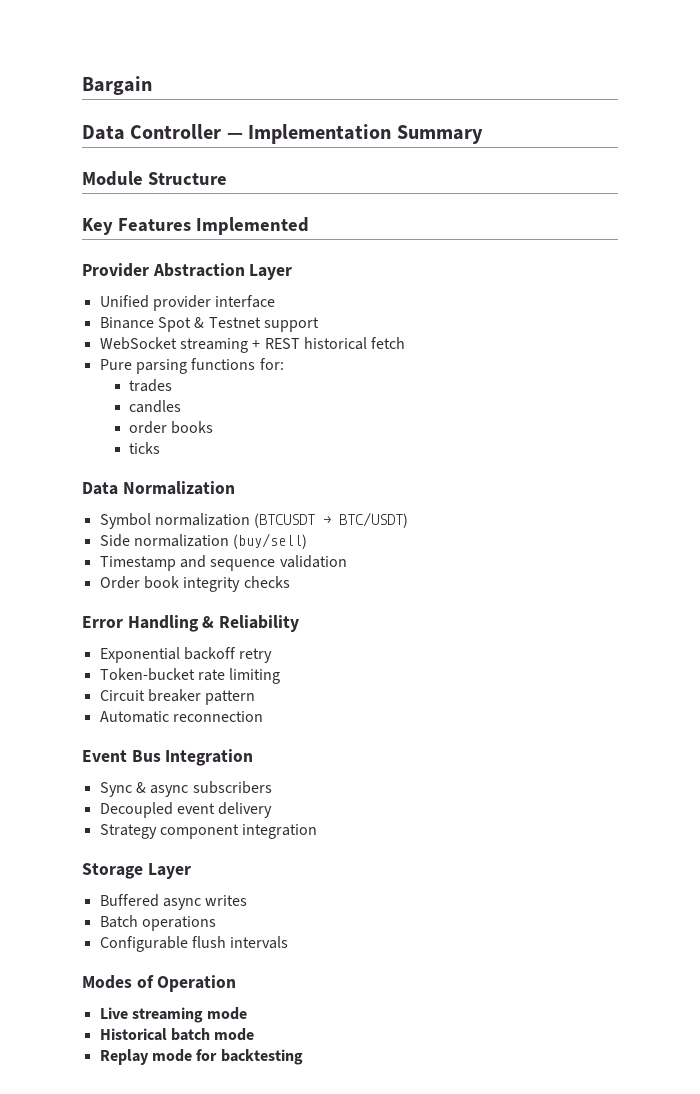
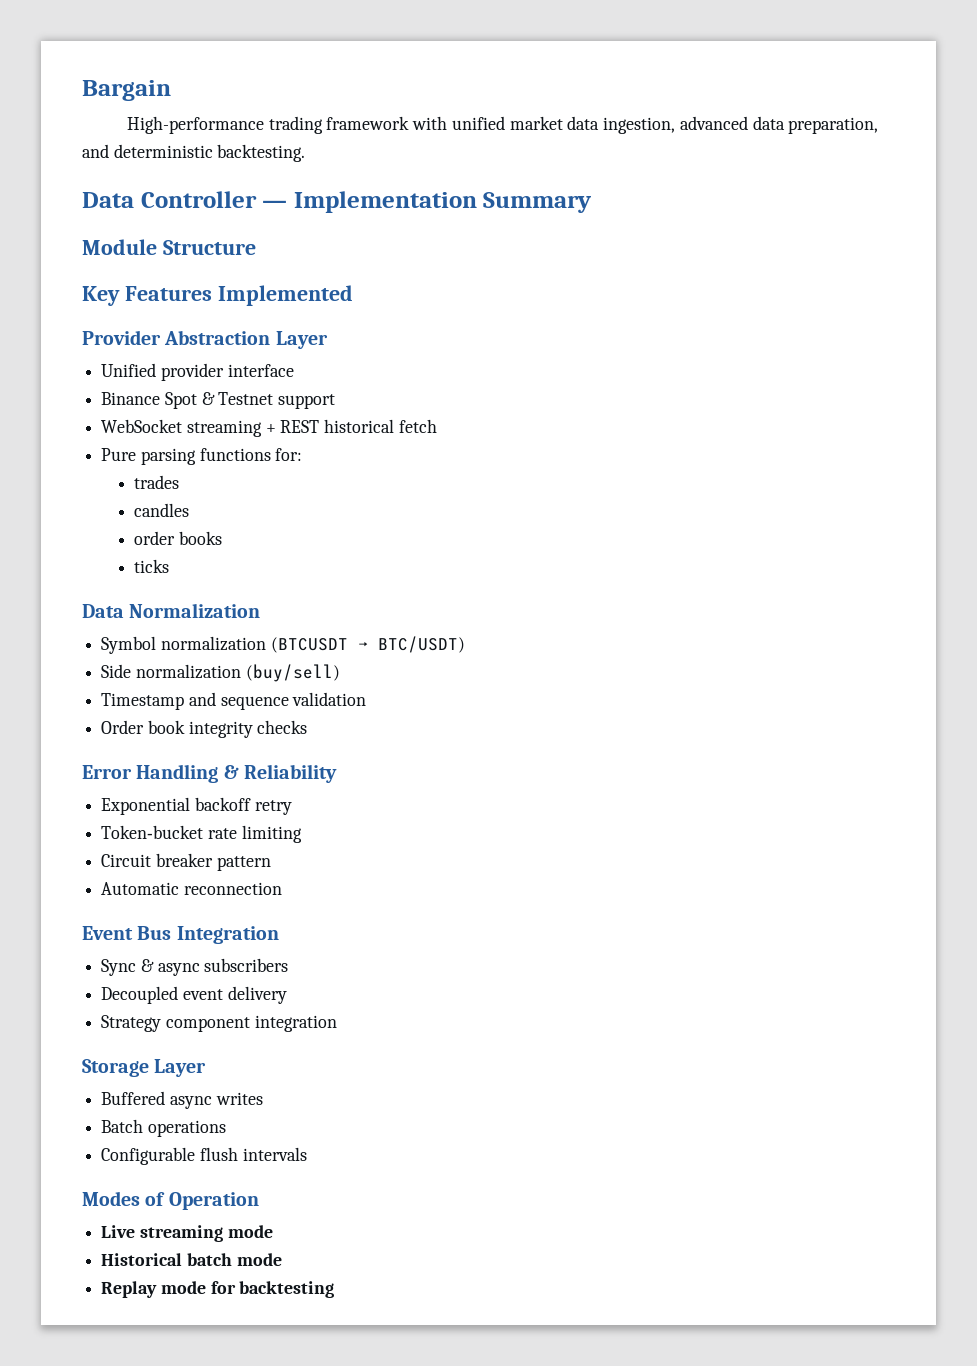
+ High-performance trading framework with unified market data ingestion, advanced data preparation, and deterministic backtesting.

